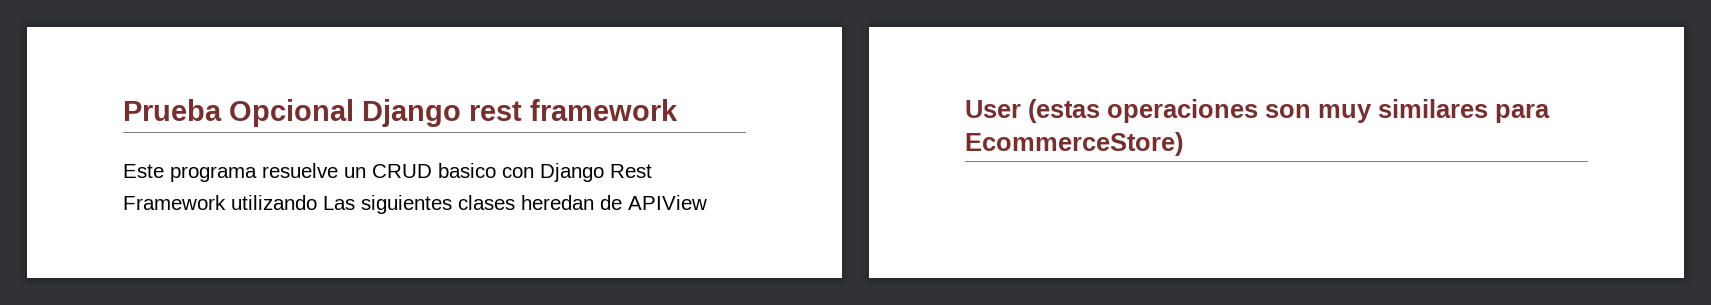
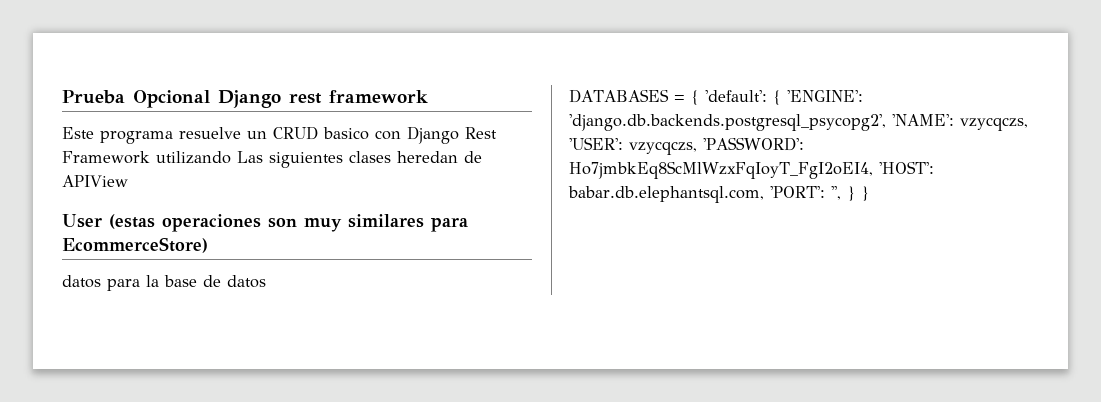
+ datos para la base de datos
+ DATABASES = { 'default': { 'ENGINE': 'django.db.backends.postgresql_psycopg2', 'NAME': vzycqczs, 'USER': vzycqczs, 'PASSWORD': Ho7jmbkEq8ScMlWzxFqIoyT_FgI2oEI4, 'HOST': babar.db.elephantsql.com, 'PORT': '', } }

